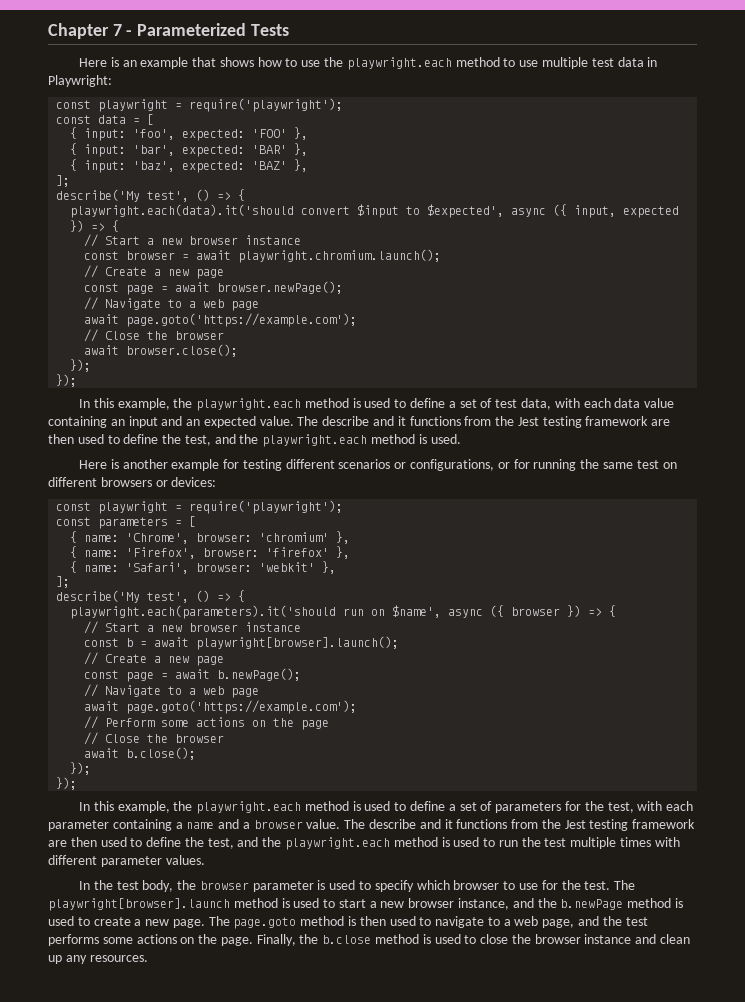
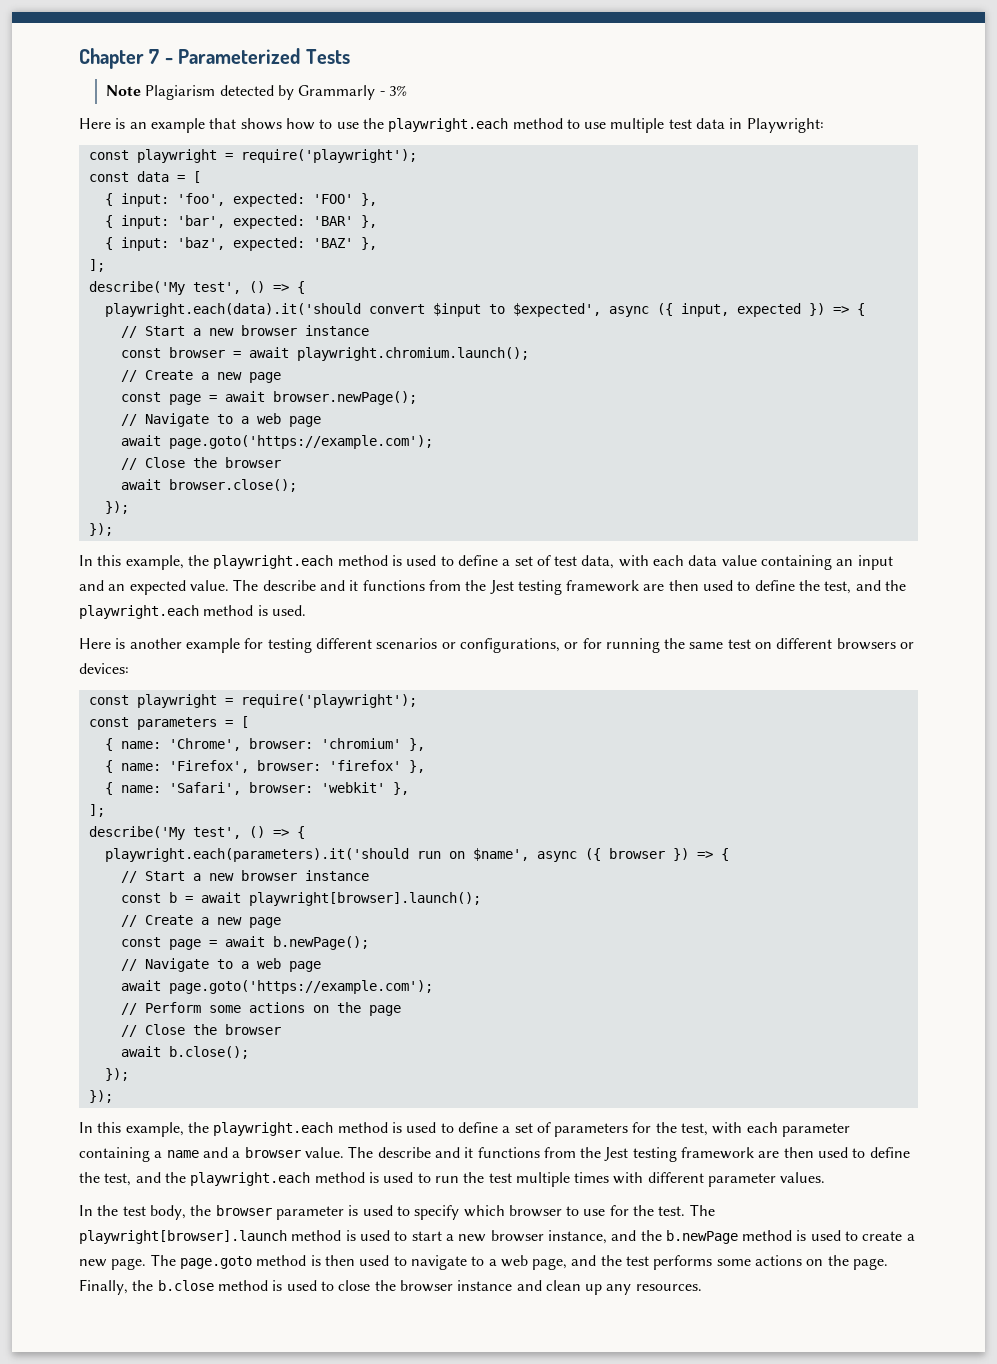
+ Note Plagiarism detected by Grammarly - 3%

